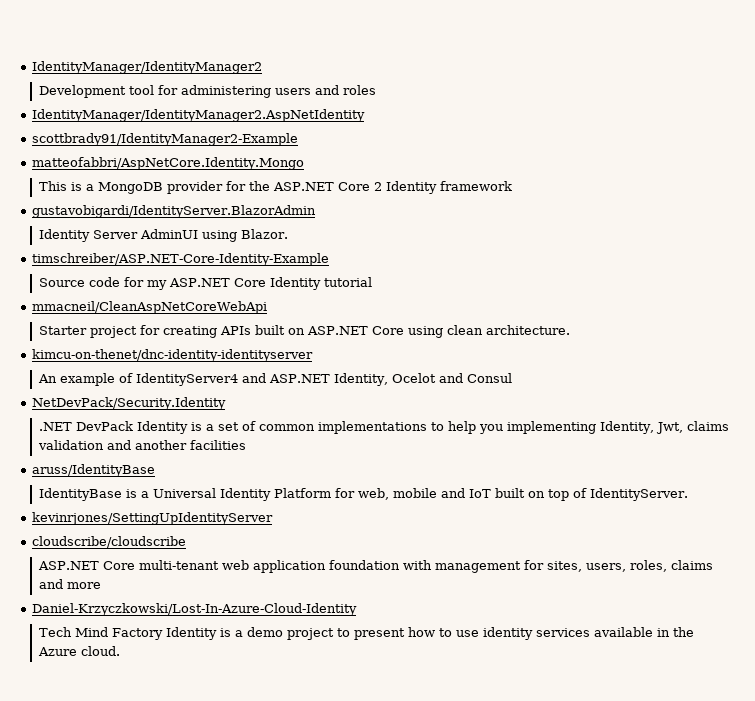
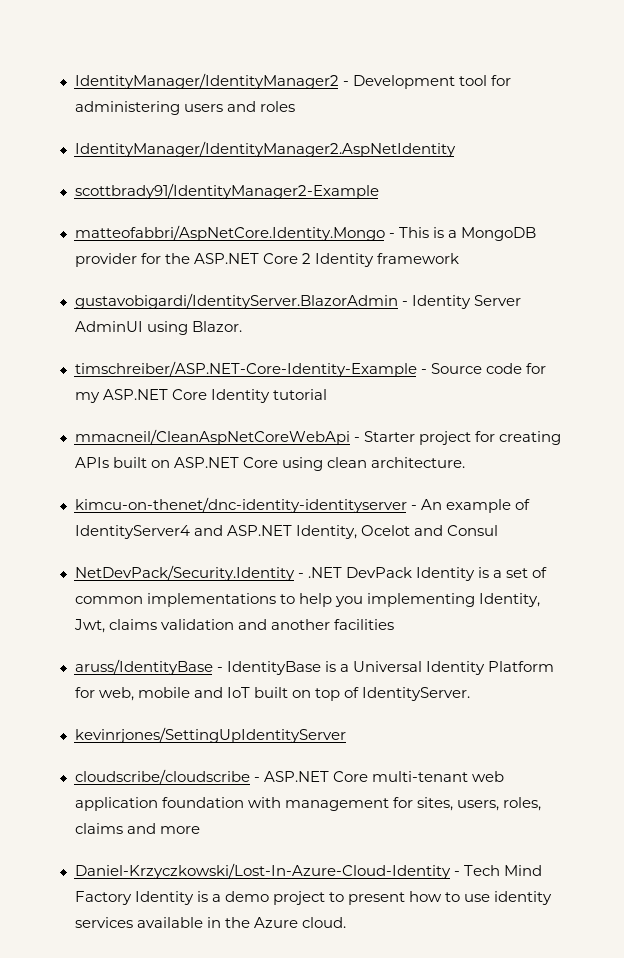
- IdentityManager/IdentityManager2
- Development tool for administering users and roles
+ IdentityManager/IdentityManager2 - Development tool for administering users and roles
- matteofabbri/AspNetCore.Identity.Mongo
- This is a MongoDB provider for the ASP.NET Core 2 Identity framework
+ matteofabbri/AspNetCore.Identity.Mongo - This is a MongoDB provider for the ASP.NET Core 2 Identity framework
- gustavobigardi/IdentityServer.BlazorAdmin
- Identity Server AdminUI using Blazor.
+ gustavobigardi/IdentityServer.BlazorAdmin - Identity Server AdminUI using Blazor.
- timschreiber/ASP.NET-Core-Identity-Example
- Source code for my ASP.NET Core Identity tutorial
+ timschreiber/ASP.NET-Core-Identity-Example - Source code for my ASP.NET Core Identity tutorial
- mmacneil/CleanAspNetCoreWebApi
- Starter project for creating APIs built on ASP.NET Core using clean architecture.
+ mmacneil/CleanAspNetCoreWebApi - Starter project for creating APIs built on ASP.NET Core using clean architecture.
- kimcu-on-thenet/dnc-identity-identityserver
- An example of IdentityServer4 and ASP.NET Identity, Ocelot and Consul
+ kimcu-on-thenet/dnc-identity-identityserver - An example of IdentityServer4 and ASP.NET Identity, Ocelot and Consul
- NetDevPack/Security.Identity
- .NET DevPack Identity is a set of common implementations to help you implementing Identity, Jwt, claims validation and another facilities
+ NetDevPack/Security.Identity - .NET DevPack Identity is a set of common implementations to help you implementing Identity, Jwt, claims validation and another facilities
- aruss/IdentityBase
- IdentityBase is a Universal Identity Platform for web, mobile and IoT built on top of IdentityServer.
+ aruss/IdentityBase - IdentityBase is a Universal Identity Platform for web, mobile and IoT built on top of IdentityServer.
- cloudscribe/cloudscribe
- ASP.NET Core multi-tenant web application foundation with management for sites, users, roles, claims and more
+ cloudscribe/cloudscribe - ASP.NET Core multi-tenant web application foundation with management for sites, users, roles, claims and more
- Daniel-Krzyczkowski/Lost-In-Azure-Cloud-Identity
- Tech Mind Factory Identity is a demo project to present how to use identity services available in the Azure cloud.
+ Daniel-Krzyczkowski/Lost-In-Azure-Cloud-Identity - Tech Mind Factory Identity is a demo project to present how to use identity services available in the Azure cloud.

